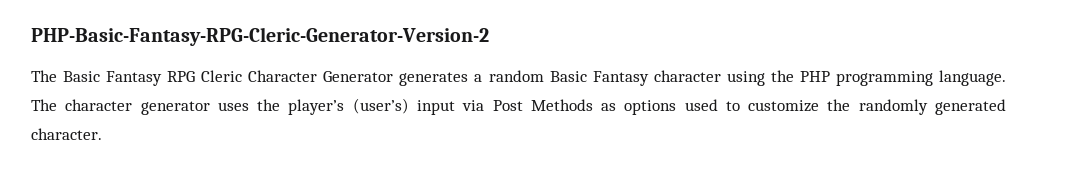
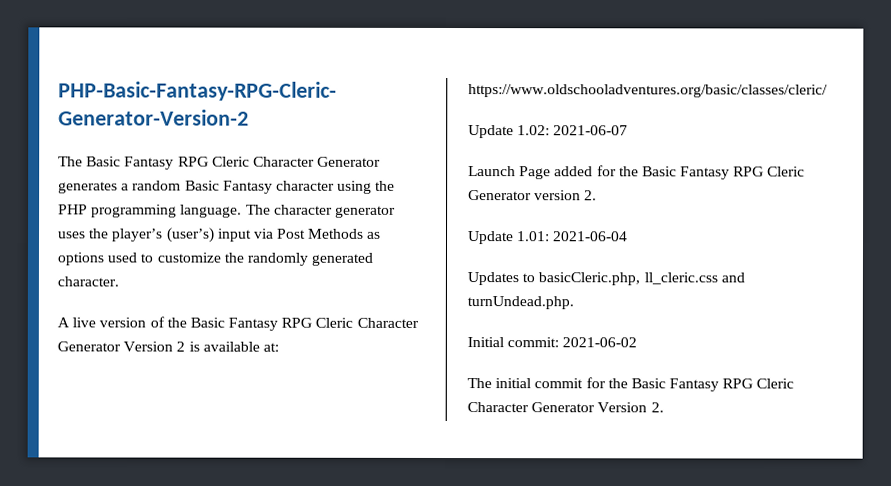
+ A live version of the Basic Fantasy RPG Cleric Character Generator Version 2 is available at: https://www.oldschooladventures.org/basic/classes/cleric/
+ Update 1.02: 2021-06-07
+ Launch Page added for the Basic Fantasy RPG Cleric Generator version 2.
+ Update 1.01: 2021-06-04
+ Updates to basicCleric.php, ll_cleric.css and turnUndead.php.
+ Initial commit: 2021-06-02
+ The initial commit for the Basic Fantasy RPG Cleric Character Generator Version 2.

